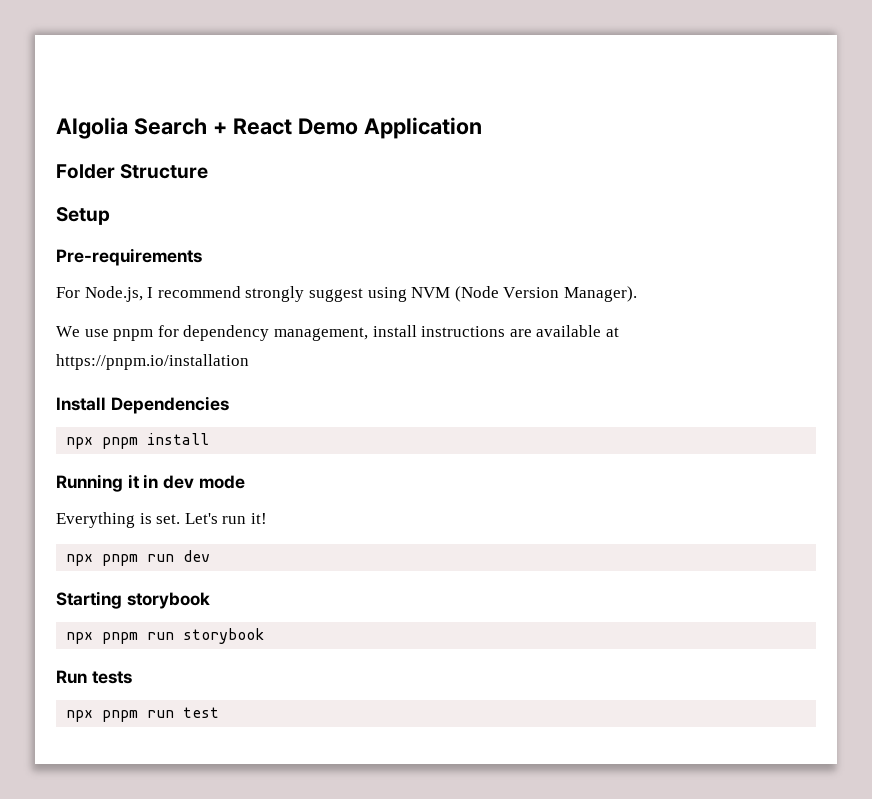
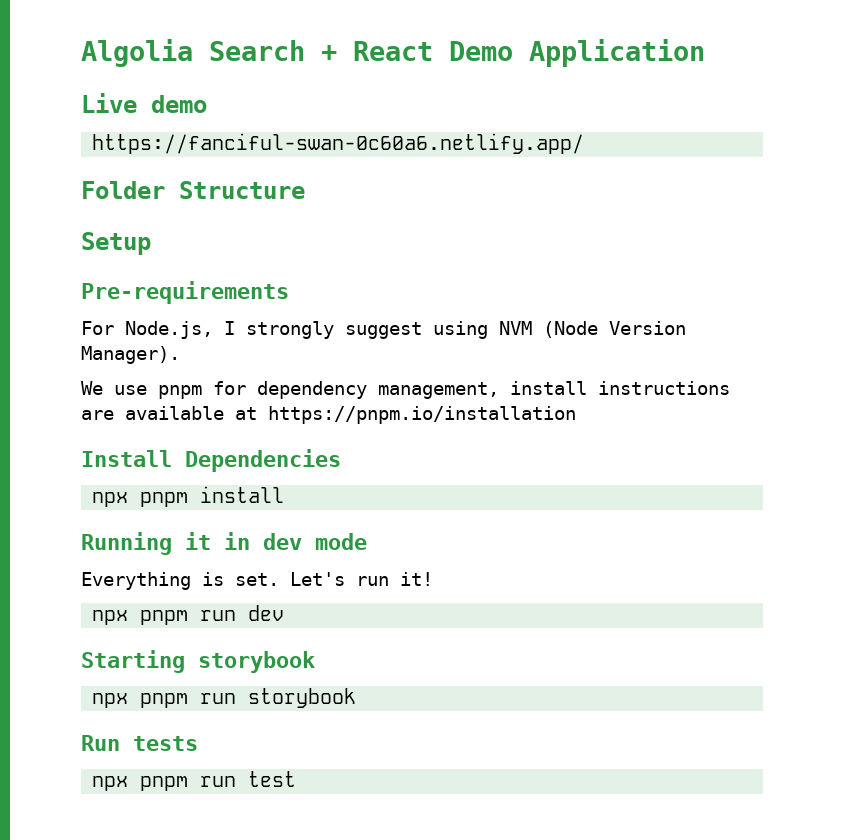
+ Live demo
+ https://fanciful-swan-0c60a6.netlify.app/
- For Node.js, I recommend strongly suggest using NVM (Node Version Manager).
+ For Node.js, I strongly suggest using NVM (Node Version Manager).

